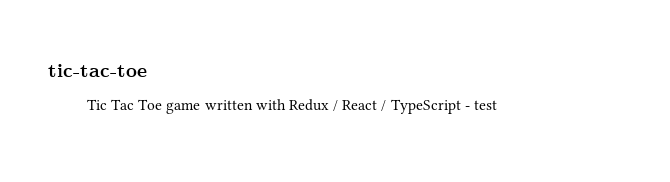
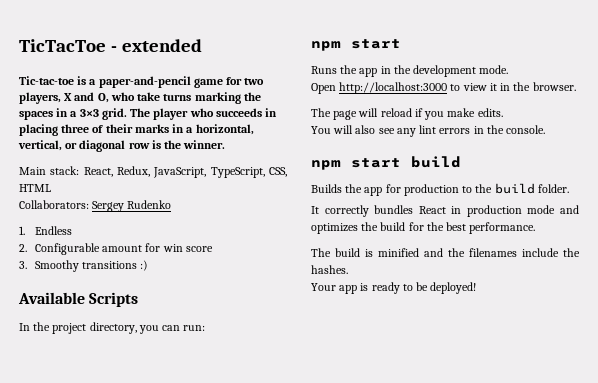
- tic-tac-toe
- Tic Tac Toe game written with Redux / React / TypeScript - test
+ TicTacToe - extended
+ Tic-tac-toe is a paper-and-pencil game for two players, X and O, who take turns marking the spaces in a 3×3 grid. The player who succeeds in placing three of their marks in a horizontal, vertical, or diagonal row is the winner.
+ Main stack: React, Redux, JavaScript, TypeScript, CSS, HTML
+ Collaborators: Sergey Rudenko
+ 1. Endless
+ 2. Configurable amount for win score
+ 3. Smoothy transitions :)
+ Available Scripts
+ In the project directory, you can run:
+ npm start
+ Runs the app in the development mode.
+ Open http://localhost:3000 to view it in the browser.
+ The page will reload if you make edits.
+ You will also see any lint errors in the console.
+ npm start build
+ Builds the app for production to the build folder.
+ It correctly bundles React in production mode and optimizes the build for the best performance.
+ The build is minified and the filenames include the hashes.
+ Your app is ready to be deployed!

